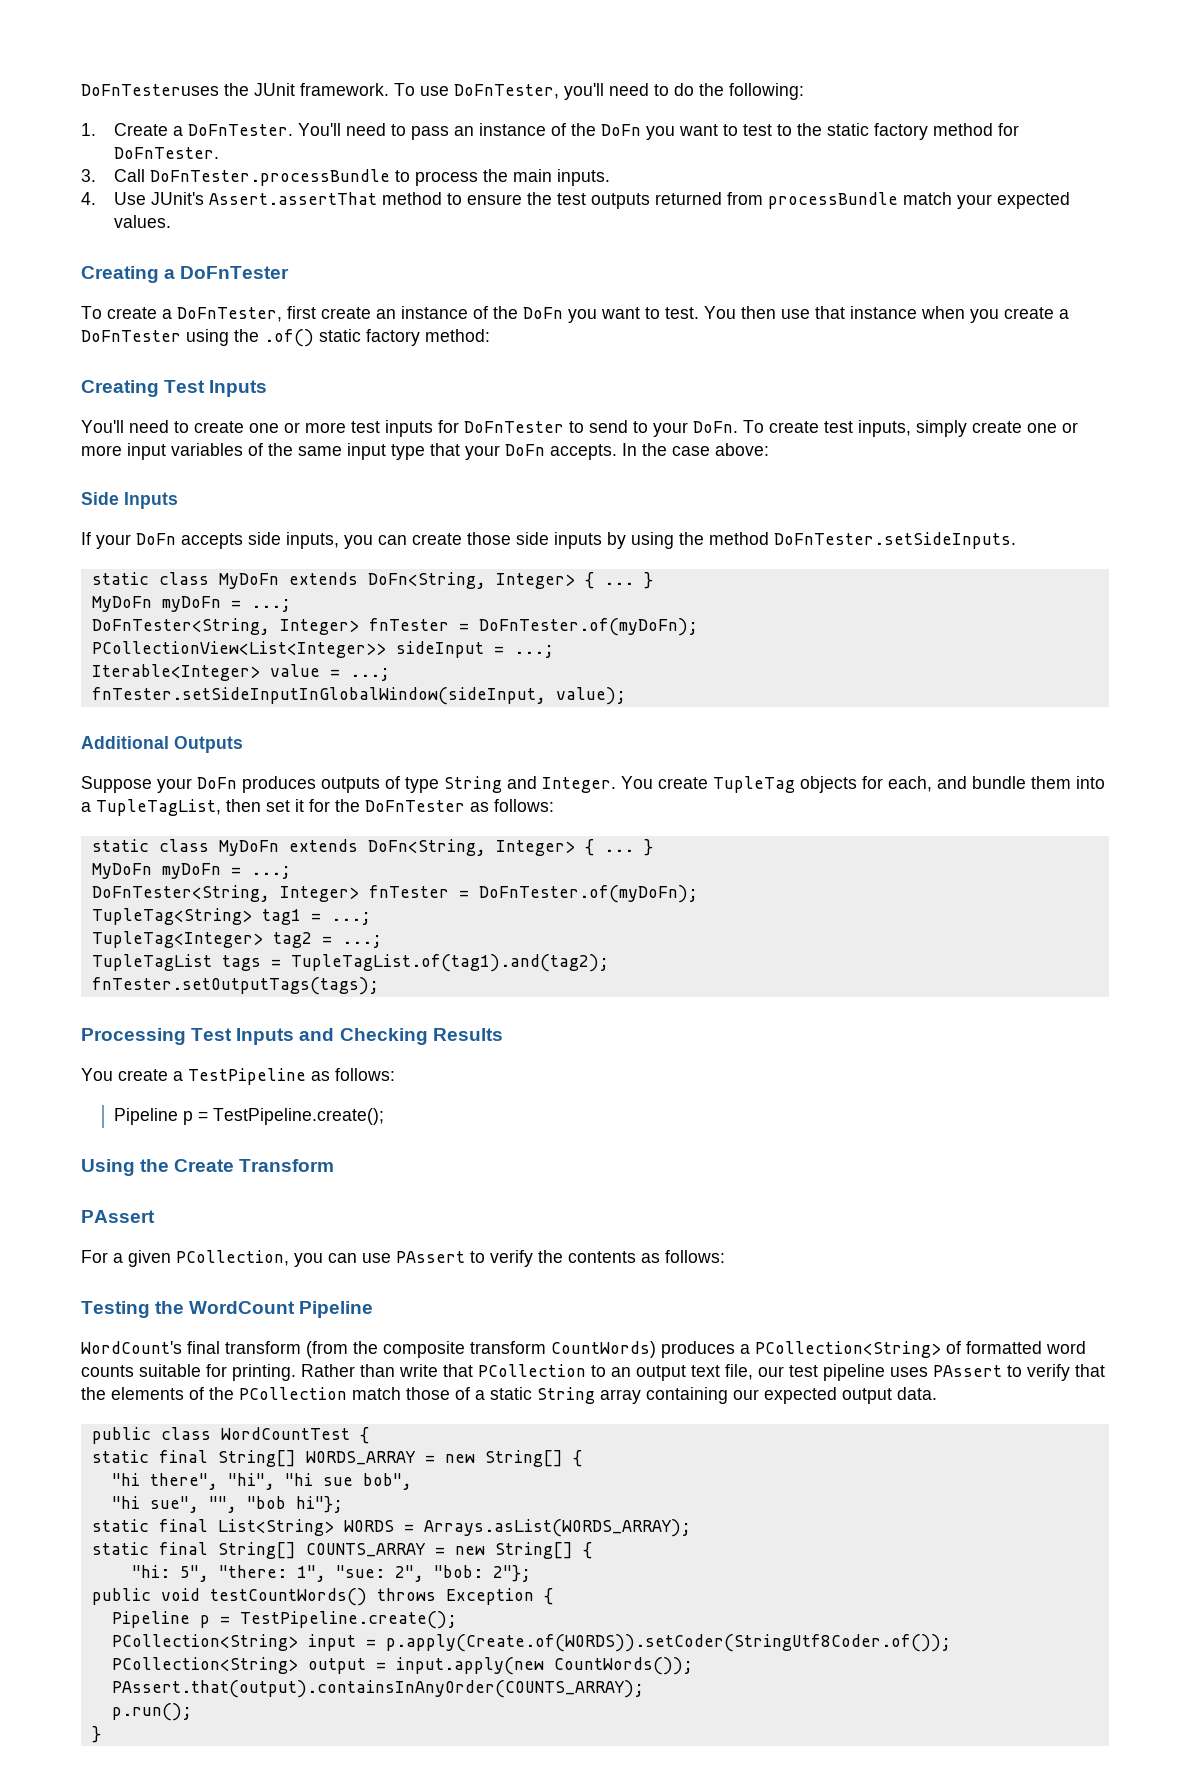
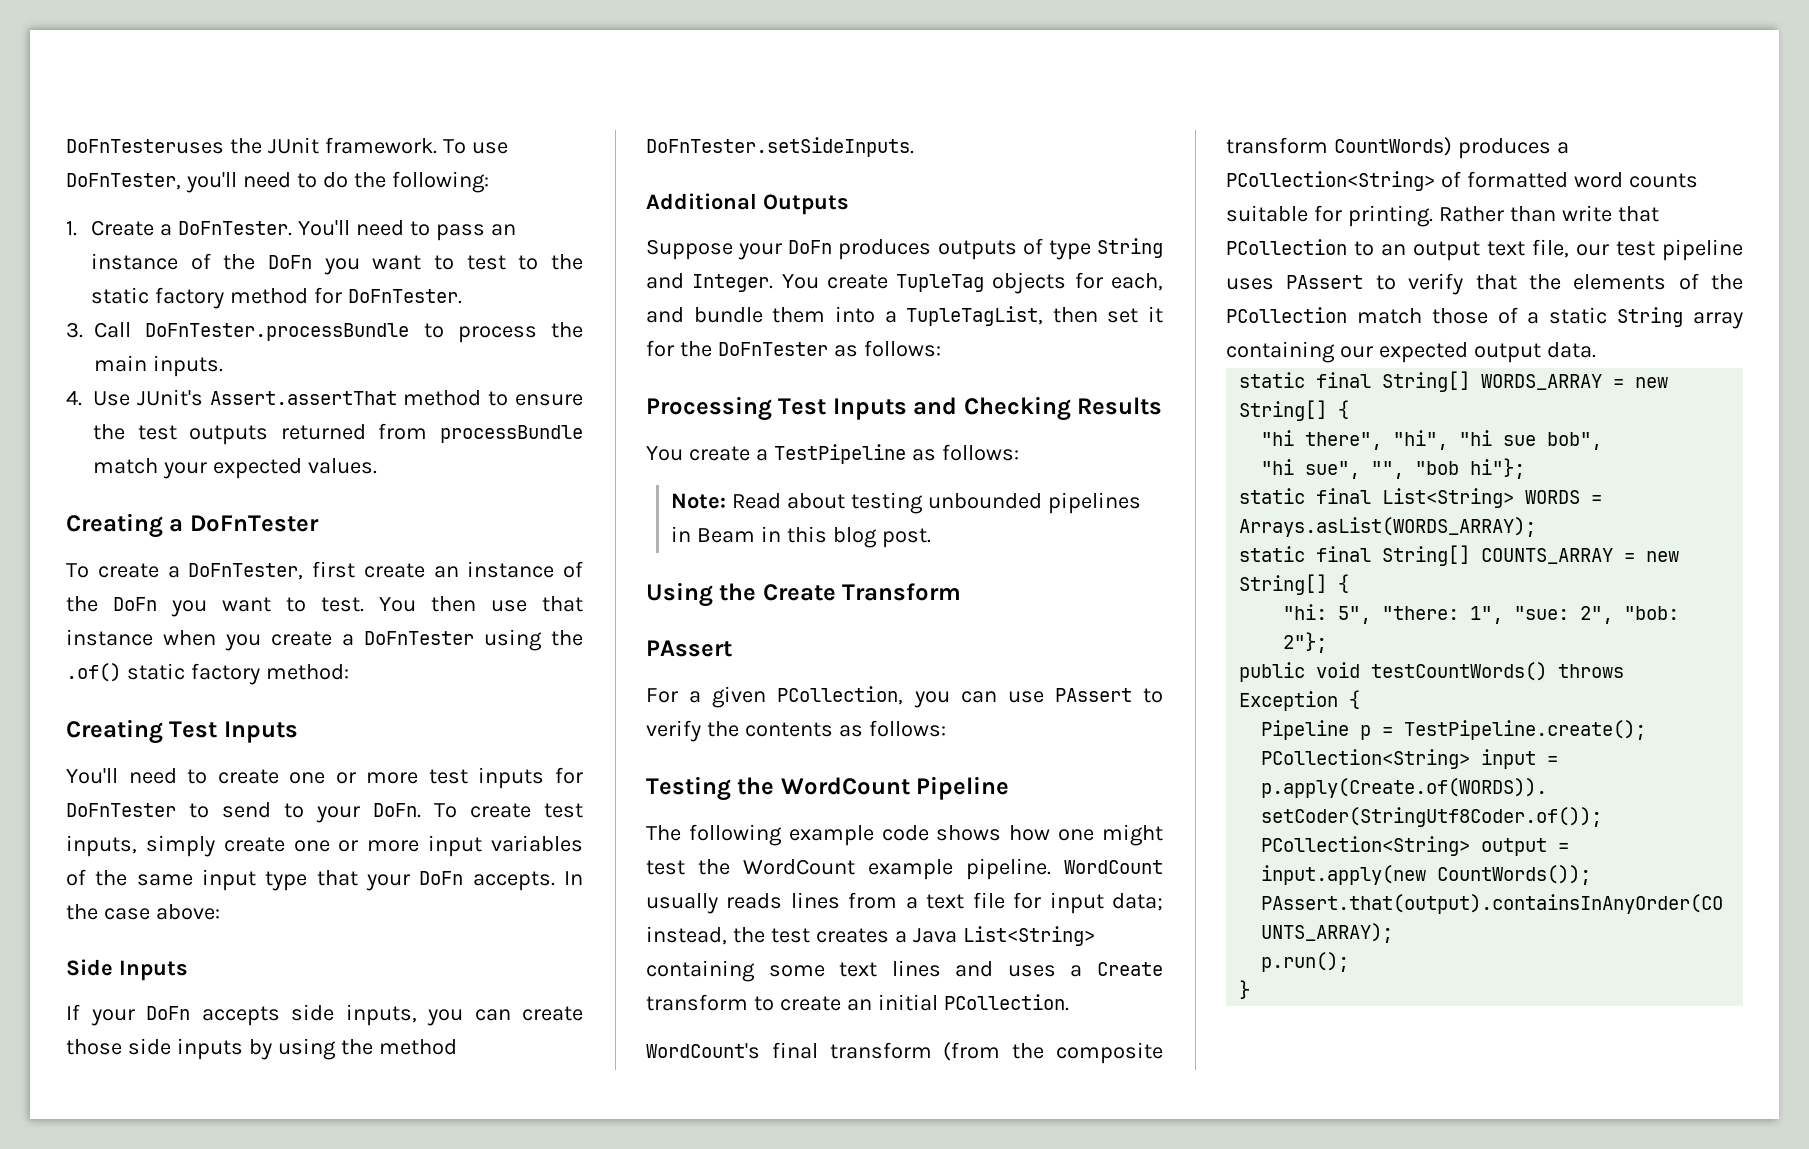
  If your DoFn accepts side inputs, you can create those side inputs by using the method DoFnTester.setSideInputs.
- static class MyDoFn extends DoFn<String, Integer> { ... }
- MyDoFn myDoFn = ...;
- DoFnTester<String, Integer> fnTester = DoFnTester.of(myDoFn);
- PCollectionView<List<Integer>> sideInput = ...;
- Iterable<Integer> value = ...;
- fnTester.setSideInputInGlobalWindow(sideInput, value);
  You create TupleTag objects for each, and bundle them into a TupleTagList, then set it for the DoFnTester as follows:
- static class MyDoFn extends DoFn<String, Integer> { ... }
- MyDoFn myDoFn = ...;
- DoFnTester<String, Integer> fnTester = DoFnTester.of(myDoFn);
- TupleTag<String> tag1 = ...;
- TupleTag<Integer> tag2 = ...;
- TupleTagList tags = TupleTagList.of(tag1).and(tag2);
- fnTester.setOutputTags(tags);
  You create a TestPipeline as follows:
- Pipeline p = TestPipeline.create();
+ Note: Read about testing unbounded pipelines in Beam in this blog post.
+ The following example code shows how one might test the WordCount example pipeline. WordCount usually reads lines from a text file for input data; instead, the test creates a Java List<String> containing some text lines and uses a Create transform to create an initial PCollection.
- public class WordCountTest {

